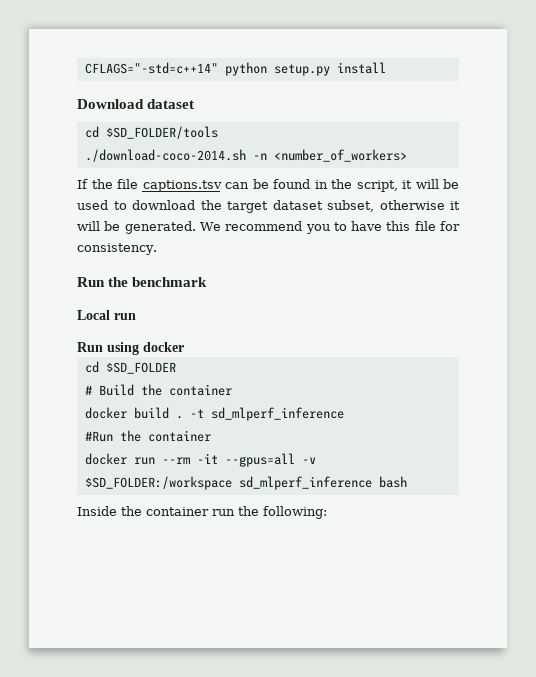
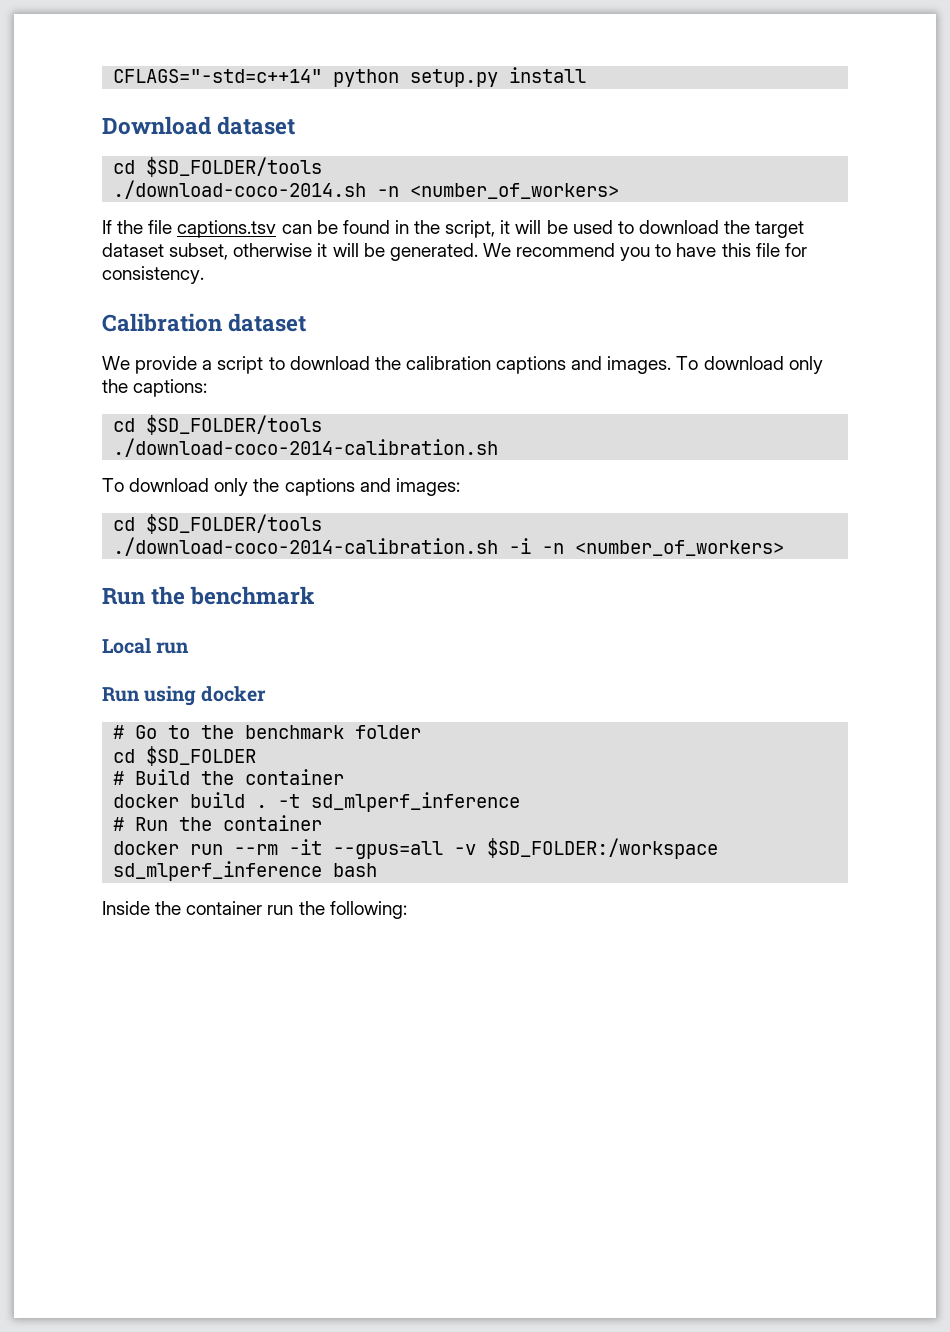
+ Calibration dataset
+ We provide a script to download the calibration captions and images. To download only the captions:
+ cd $SD_FOLDER/tools
+ ./download-coco-2014-calibration.sh
+ To download only the captions and images:
+ cd $SD_FOLDER/tools
+ ./download-coco-2014-calibration.sh -i -n <number_of_workers>
+ # Go to the benchmark folder
- #Run the container
+ # Run the container

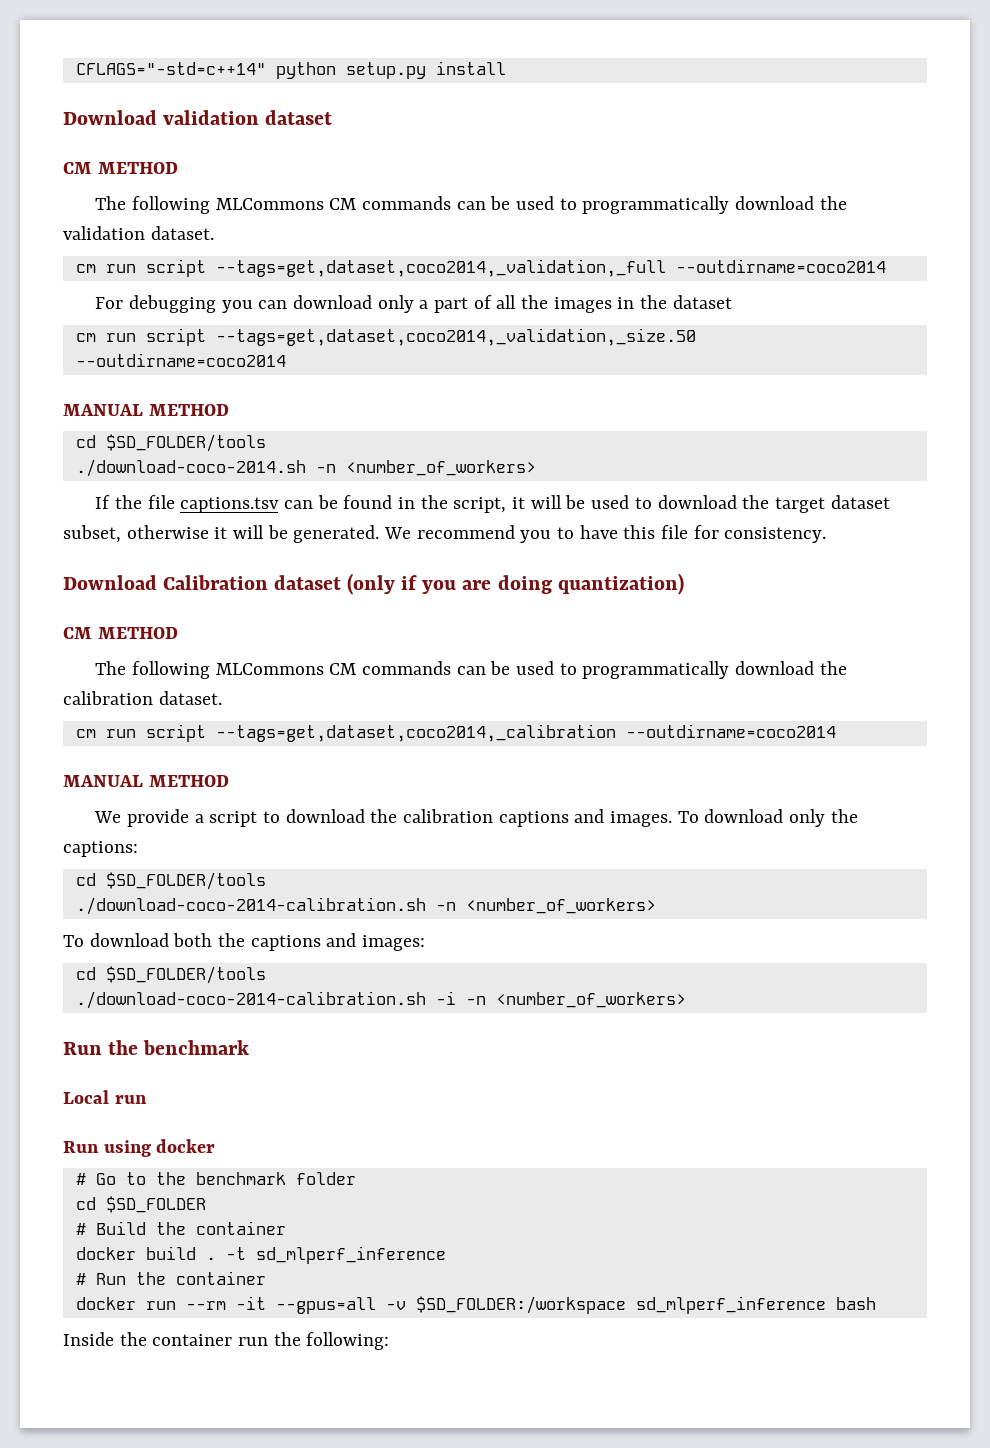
- Download dataset
+ Download validation dataset
+ CM METHOD
+ The following MLCommons CM commands can be used to programmatically download the validation dataset.
+ cm run script --tags=get,dataset,coco2014,_validation,_full --outdirname=coco2014
+ For debugging you can download only a part of all the images in the dataset
+ cm run script --tags=get,dataset,coco2014,_validation,_size.50 --outdirname=coco2014
+ MANUAL METHOD
- Calibration dataset
+ Download Calibration dataset (only if you are doing quantization)
+ CM METHOD
+ The following MLCommons CM commands can be used to programmatically download the calibration dataset.
+ cm run script --tags=get,dataset,coco2014,_calibration --outdirname=coco2014
+ MANUAL METHOD
  To download only the captions:
  cd $SD_FOLDER/tools
- ./download-coco-2014-calibration.sh
- To download only the captions and images:
+ ./download-coco-2014-calibration.sh -n <number_of_workers>
+ To download both the captions and images:

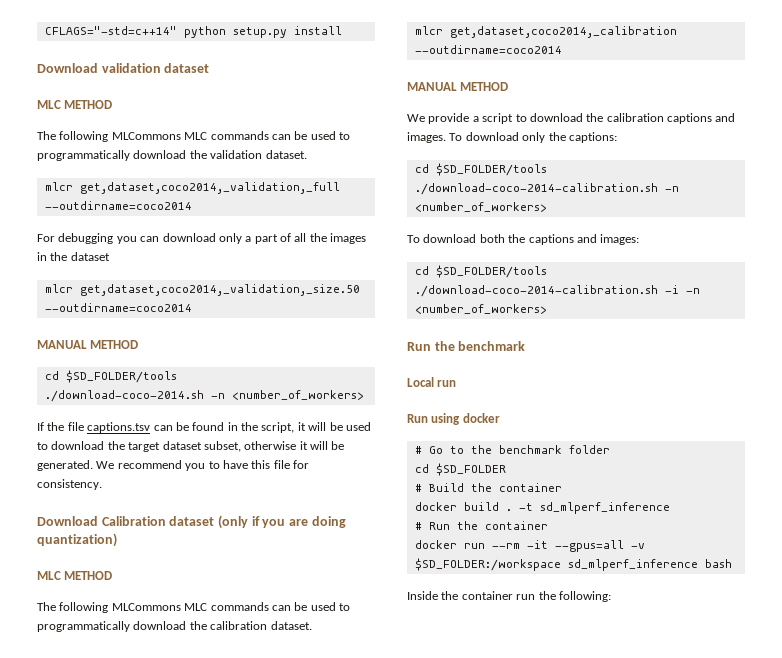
  Download validation dataset
- CM METHOD
- The following MLCommons CM commands can be used to programmatically download the validation dataset.
+ MLC METHOD
+ The following MLCommons MLC commands can be used to programmatically download the validation dataset.
- cm run script --tags=get,dataset,coco2014,_validation,_full --outdirname=coco2014
+ mlcr get,dataset,coco2014,_validation,_full --outdirname=coco2014
- cm run script --tags=get,dataset,coco2014,_validation,_size.50 --outdirname=coco2014
+ mlcr get,dataset,coco2014,_validation,_size.50 --outdirname=coco2014
  Download Calibration dataset (only if you are doing quantization)
- CM METHOD
- The following MLCommons CM commands can be used to programmatically download the calibration dataset.
+ MLC METHOD
+ The following MLCommons MLC commands can be used to programmatically download the calibration dataset.
- cm run script --tags=get,dataset,coco2014,_calibration --outdirname=coco2014
+ mlcr get,dataset,coco2014,_calibration --outdirname=coco2014

